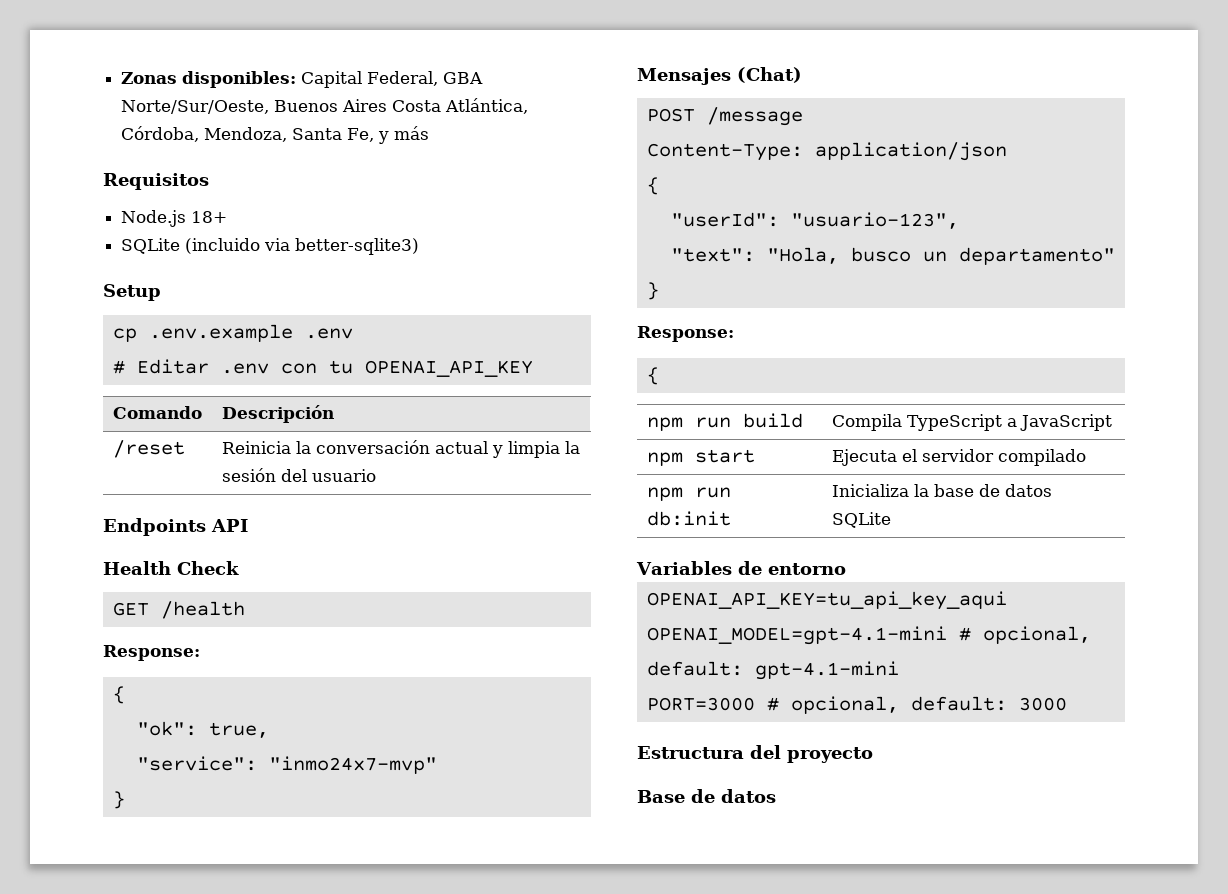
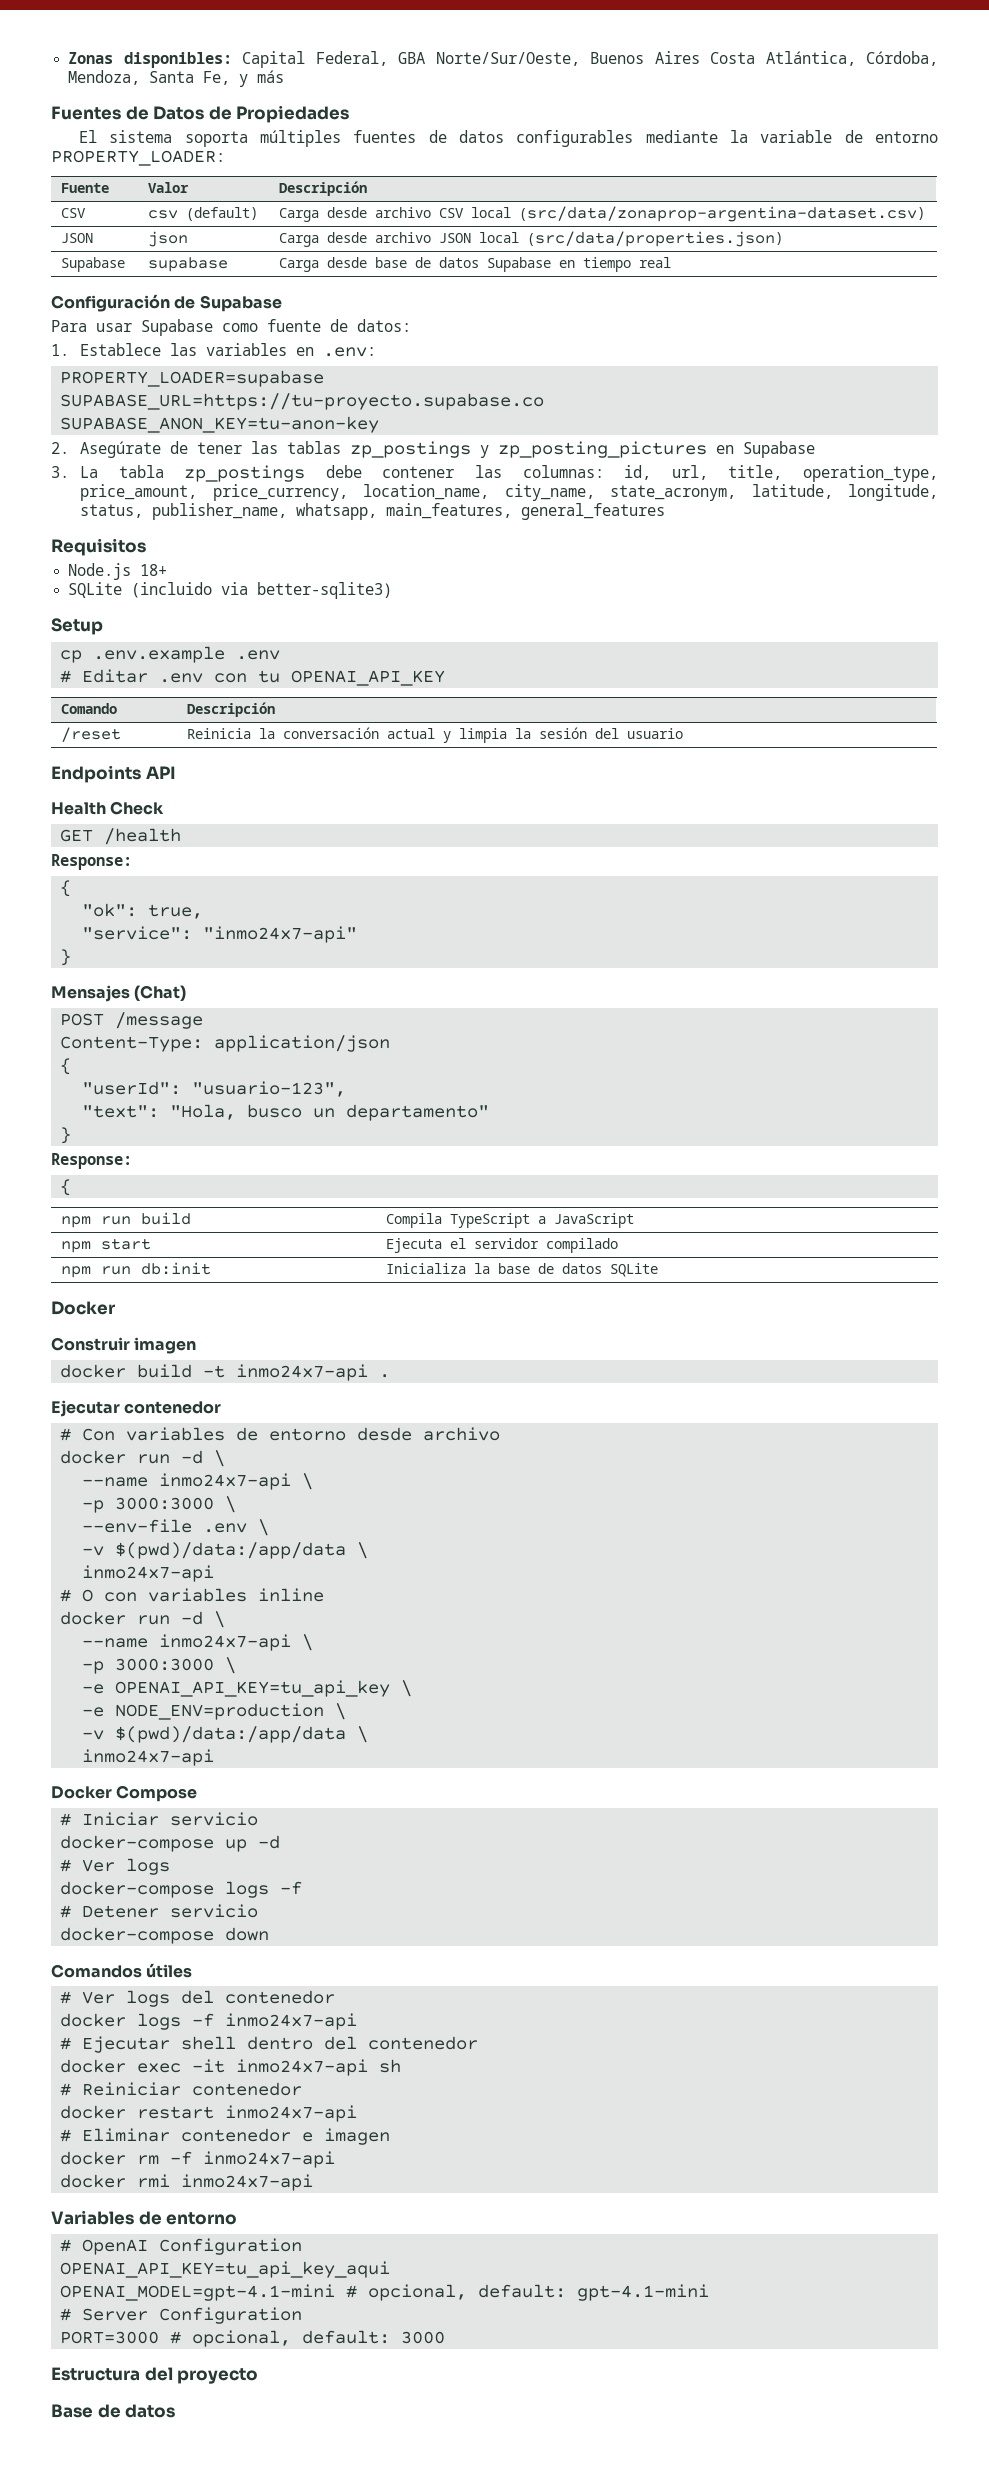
+ Fuentes de Datos de Propiedades
+ El sistema soporta múltiples fuentes de datos configurables mediante la variable de entorno PROPERTY_LOADER:
+ Fuente | Valor | Descripción
+ CSV | csv (default) | Carga desde archivo CSV local (src/data/zonaprop-argentina-dataset.csv)
+ JSON | json | Carga desde archivo JSON local (src/data/properties.json)
+ Supabase | supabase | Carga desde base de datos Supabase en tiempo real
+ Configuración de Supabase
+ Para usar Supabase como fuente de datos:
+ 1. Establece las variables en .env:
+ PROPERTY_LOADER=supabase
+ SUPABASE_URL=https://tu-proyecto.supabase.co
+ SUPABASE_ANON_KEY=tu-anon-key
+ 2. Asegúrate de tener las tablas zp_postings y zp_posting_pictures en Supabase
+ 3. La tabla zp_postings debe contener las columnas: id, url, title, operation_type, price_amount, price_currency, location_name, city_name, state_acronym, latitude, longitude, status, publisher_name, whatsapp, main_features, general_features
- "service": "inmo24x7-mvp"
+ "service": "inmo24x7-api"
  npm run db:init | Inicializa la base de datos SQLite
+ Docker
+ Construir imagen
+ docker build -t inmo24x7-api .
+ Ejecutar contenedor
+ # Con variables de entorno desde archivo
+ docker run -d \
+ --name inmo24x7-api \
+ -p 3000:3000 \
+ --env-file .env \
+ -v $(pwd)/data:/app/data \
+ inmo24x7-api
+ # O con variables inline
+ docker run -d \
+ --name inmo24x7-api \
+ -p 3000:3000 \
+ -e OPENAI_API_KEY=tu_api_key \
+ -e NODE_ENV=production \
+ -v $(pwd)/data:/app/data \
+ inmo24x7-api
+ Docker Compose
+ # Iniciar servicio
+ docker-compose up -d
+ # Ver logs
+ docker-compose logs -f
+ # Detener servicio
+ docker-compose down
+ Comandos útiles
+ # Ver logs del contenedor
+ docker logs -f inmo24x7-api
+ # Ejecutar shell dentro del contenedor
+ docker exec -it inmo24x7-api sh
+ # Reiniciar contenedor
+ docker restart inmo24x7-api
+ # Eliminar contenedor e imagen
+ docker rm -f inmo24x7-api
+ docker rmi inmo24x7-api
+ # OpenAI Configuration
+ # Server Configuration

